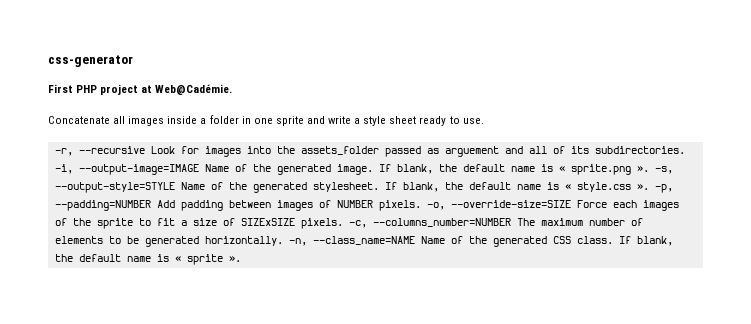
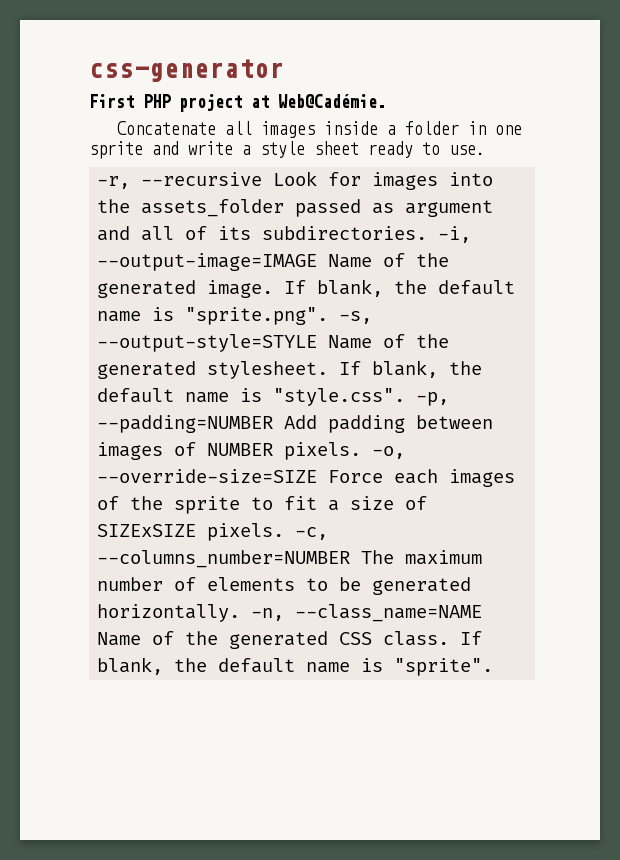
- -r, --recursive Look for images into the assets_folder passed as arguement and all of its subdirectories.
+ -r, --recursive Look for images into the assets_folder passed as argument and all of its subdirectories.
- If blank, the default name is « sprite.png ». -s, --output-style=STYLE Name of the generated stylesheet.
+ If blank, the default name is "sprite.png". -s, --output-style=STYLE Name of the generated stylesheet.
- If blank, the default name is « style.css ». -p, --padding=NUMBER Add padding between images of NUMBER pixels.
+ If blank, the default name is "style.css". -p, --padding=NUMBER Add padding between images of NUMBER pixels.
- If blank, the default name is « sprite ».
+ If blank, the default name is "sprite".

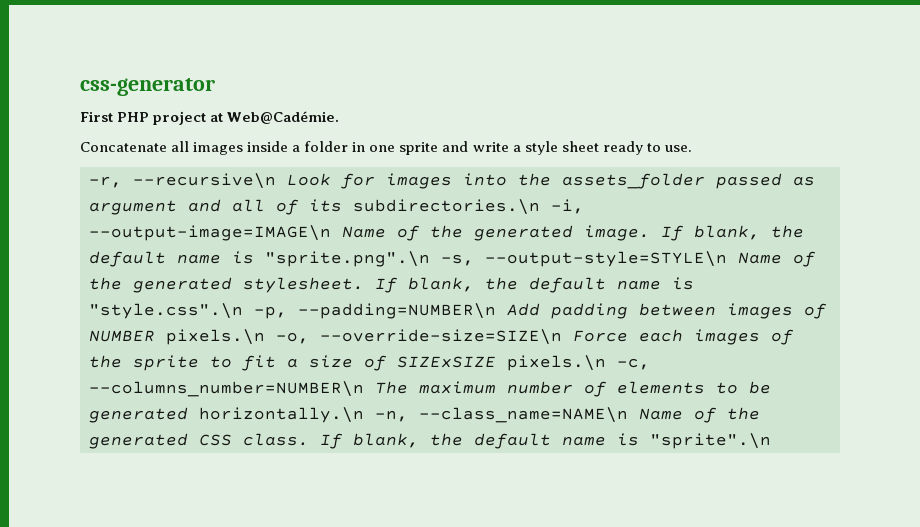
- -r, --recursive Look for images into the assets_folder passed as argument and all of its subdirectories. -i, --output-image=IMAGE Name of the generated image.
+ -r, --recursive\n Look for images into the assets_folder passed as argument and all of its subdirectories.\n -i, --output-image=IMAGE\n Name of the generated image.
- If blank, the default name is "sprite.png". -s, --output-style=STYLE Name of the generated stylesheet.
+ If blank, the default name is "sprite.png".\n -s, --output-style=STYLE\n Name of the generated stylesheet.
- If blank, the default name is "style.css". -p, --padding=NUMBER Add padding between images of NUMBER pixels. -o, --override-size=SIZE Force each images of the sprite to fit a size of SIZExSIZE pixels. -c, --columns_number=NUMBER The maximum number of elements to be generated horizontally. -n, --class_name=NAME Name of the generated CSS class.
+ If blank, the default name is "style.css".\n -p, --padding=NUMBER\n Add padding between images of NUMBER pixels.\n -o, --override-size=SIZE\n Force each images of the sprite to fit a size of SIZExSIZE pixels.\n -c, --columns_number=NUMBER\n The maximum number of elements to be generated horizontally.\n -n, --class_name=NAME\n Name of the generated CSS class.
- If blank, the default name is "sprite".
+ If blank, the default name is "sprite".\n

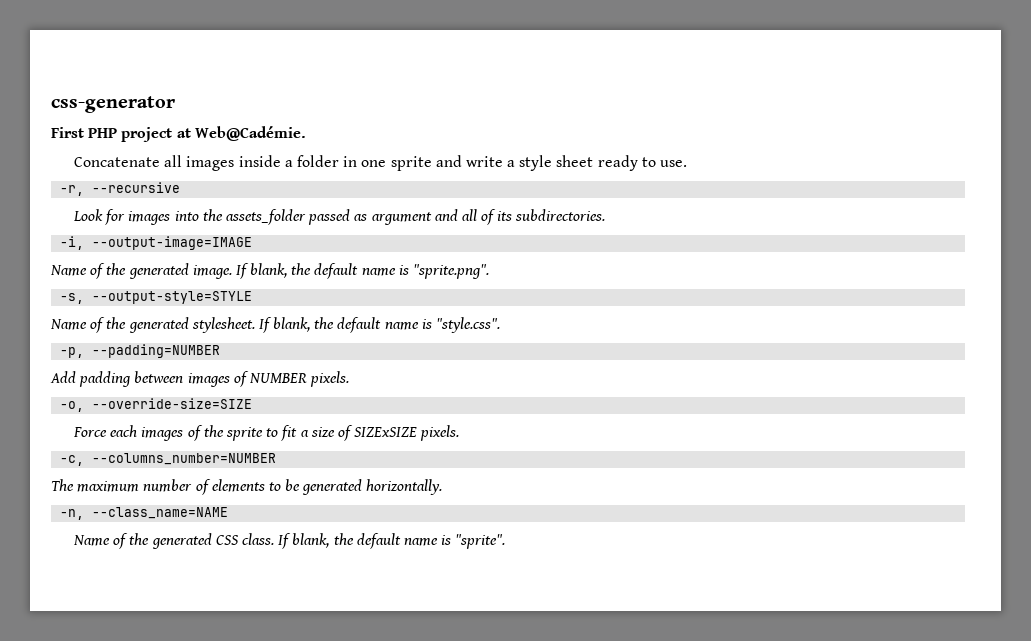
- -r, --recursive\n Look for images into the assets_folder passed as argument and all of its subdirectories.\n -i, --output-image=IMAGE\n Name of the generated image.
+ -r, --recursive
+ Look for images into the assets_folder passed as argument and all of its subdirectories.
+ -i, --output-image=IMAGE
+ Name of the generated image.
- If blank, the default name is "sprite.png".\n -s, --output-style=STYLE\n Name of the generated stylesheet.
+ If blank, the default name is "sprite.png".
+ -s, --output-style=STYLE
+ Name of the generated stylesheet.
- If blank, the default name is "style.css".\n -p, --padding=NUMBER\n Add padding between images of NUMBER pixels.\n -o, --override-size=SIZE\n Force each images of the sprite to fit a size of SIZExSIZE pixels.\n -c, --columns_number=NUMBER\n The maximum number of elements to be generated horizontally.\n -n, --class_name=NAME\n Name of the generated CSS class.
+ If blank, the default name is "style.css".
+ -p, --padding=NUMBER
+ Add padding between images of NUMBER pixels.
+ -o, --override-size=SIZE
+ Force each images of the sprite to fit a size of SIZExSIZE pixels.
+ -c, --columns_number=NUMBER
+ The maximum number of elements to be generated horizontally.
+ -n, --class_name=NAME
+ Name of the generated CSS class.
- If blank, the default name is "sprite".\n
+ If blank, the default name is "sprite".

